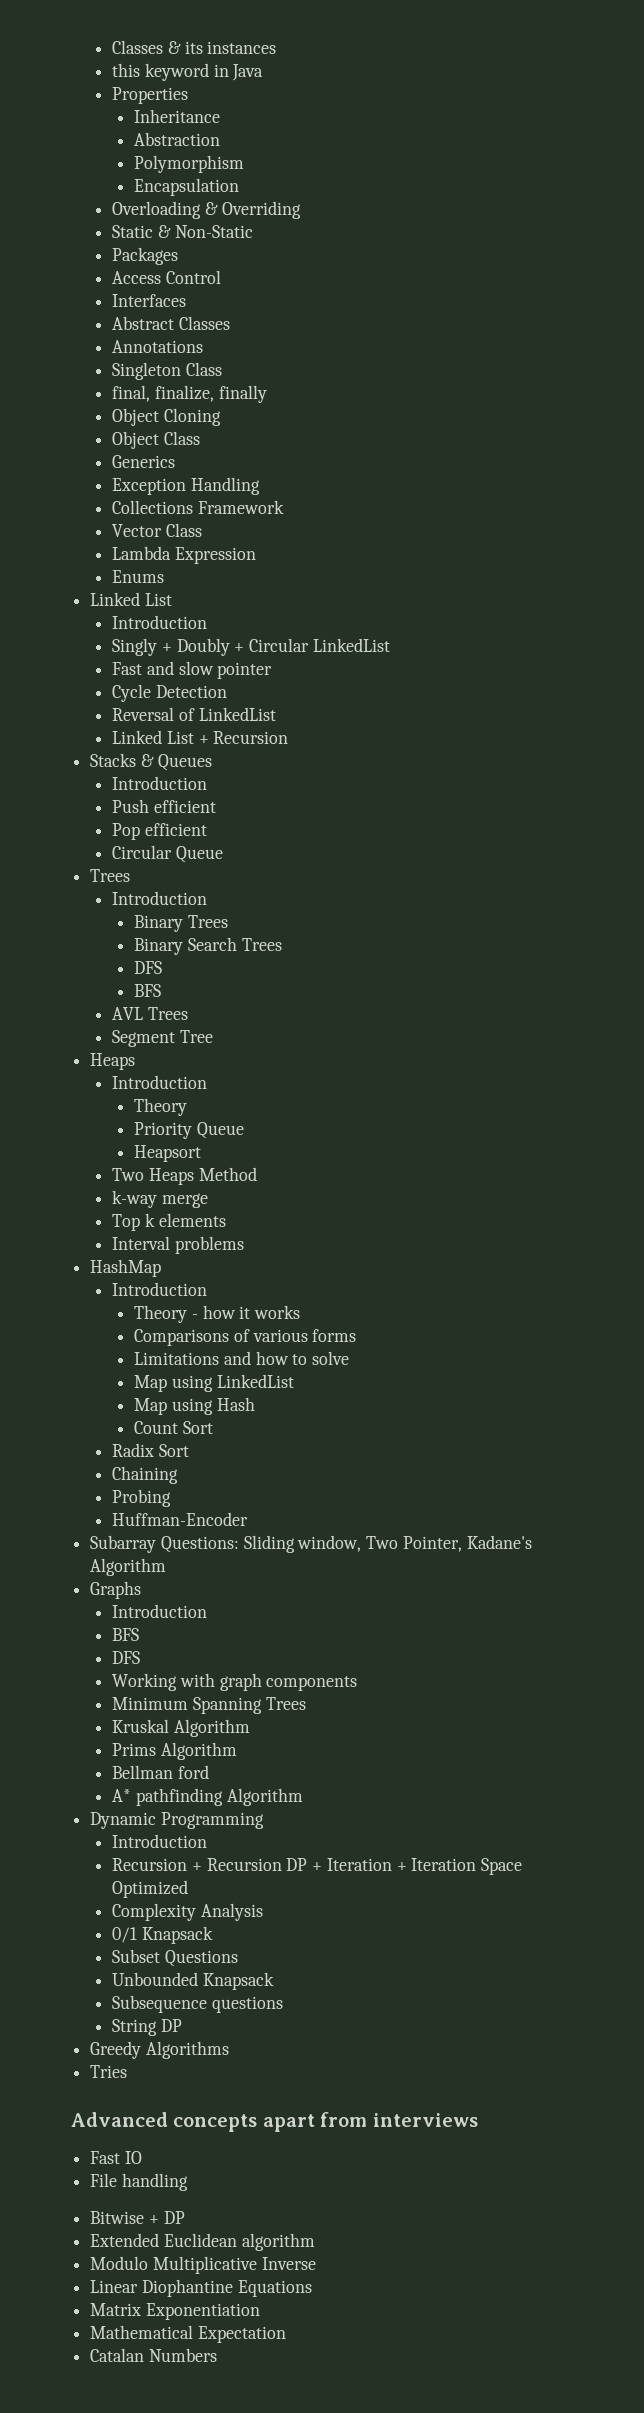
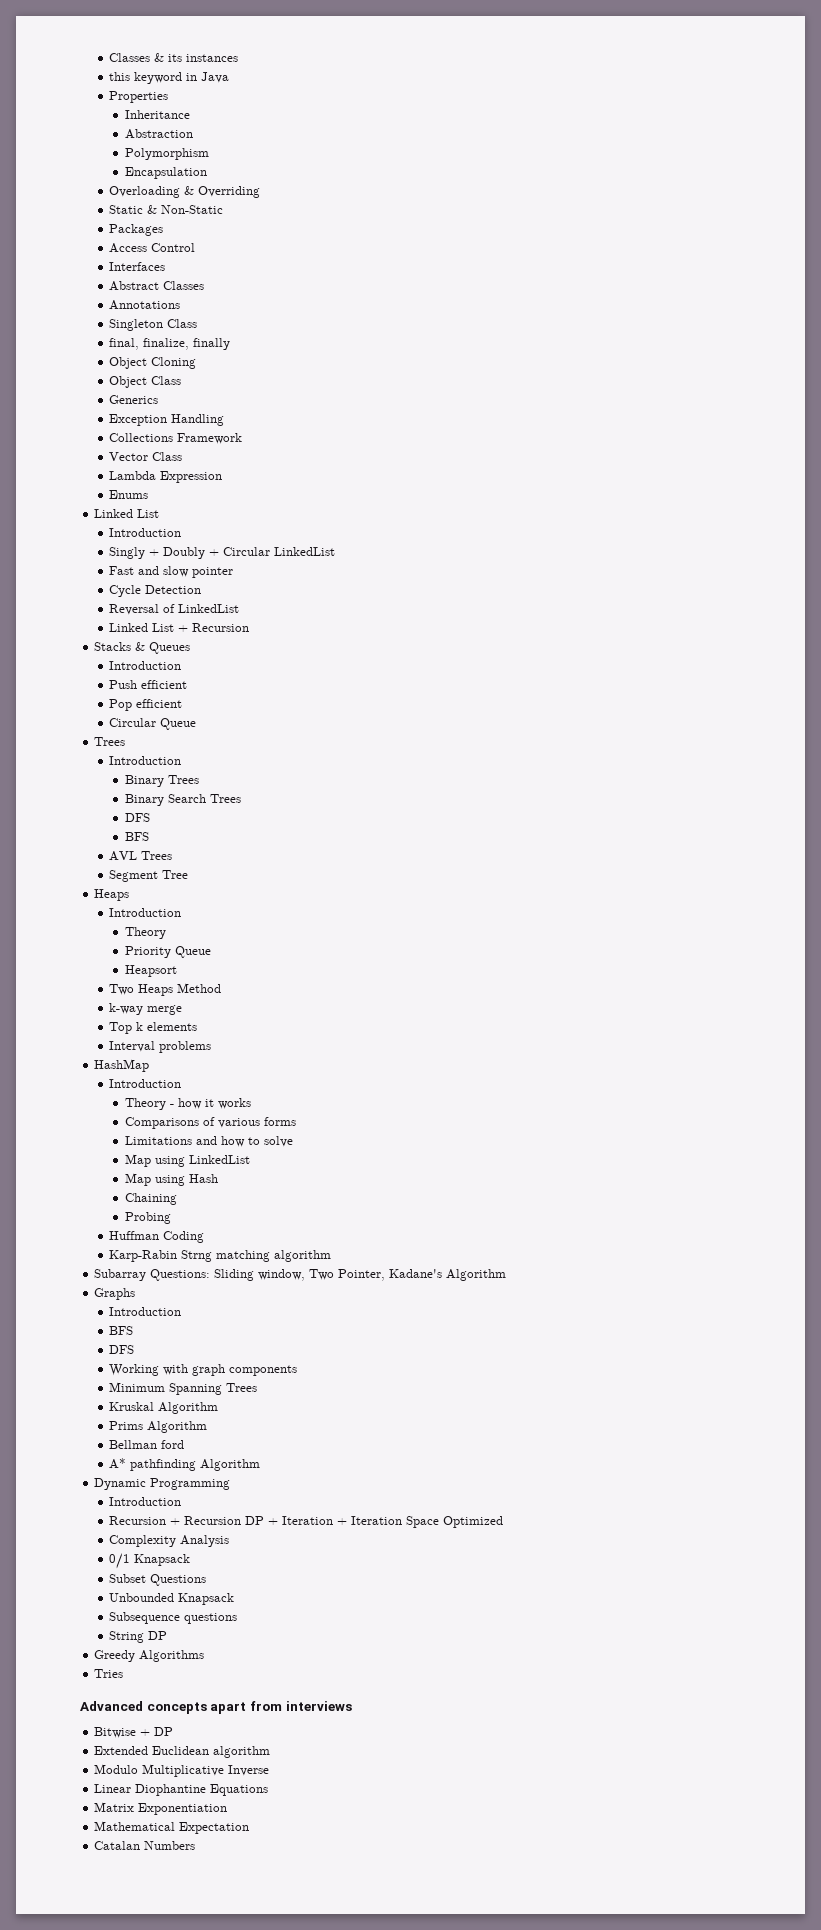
- Count Sort
- Radix Sort
  Chaining
  Probing
- Huffman-Encoder
+ Huffman Coding
+ Karp-Rabin Strng matching algorithm
- Fast IO
- File handling

